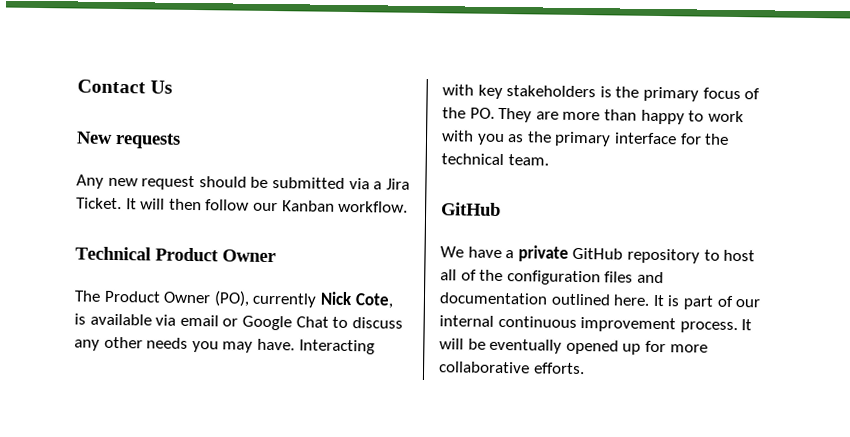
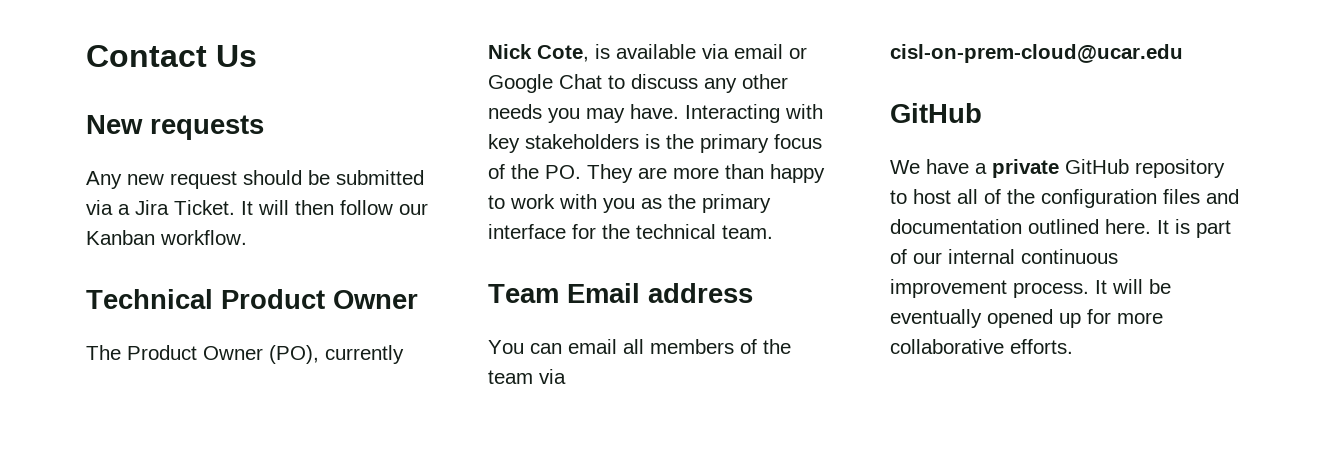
+ Team Email address
+ You can email all members of the team via cisl-on-prem-cloud@ucar.edu

